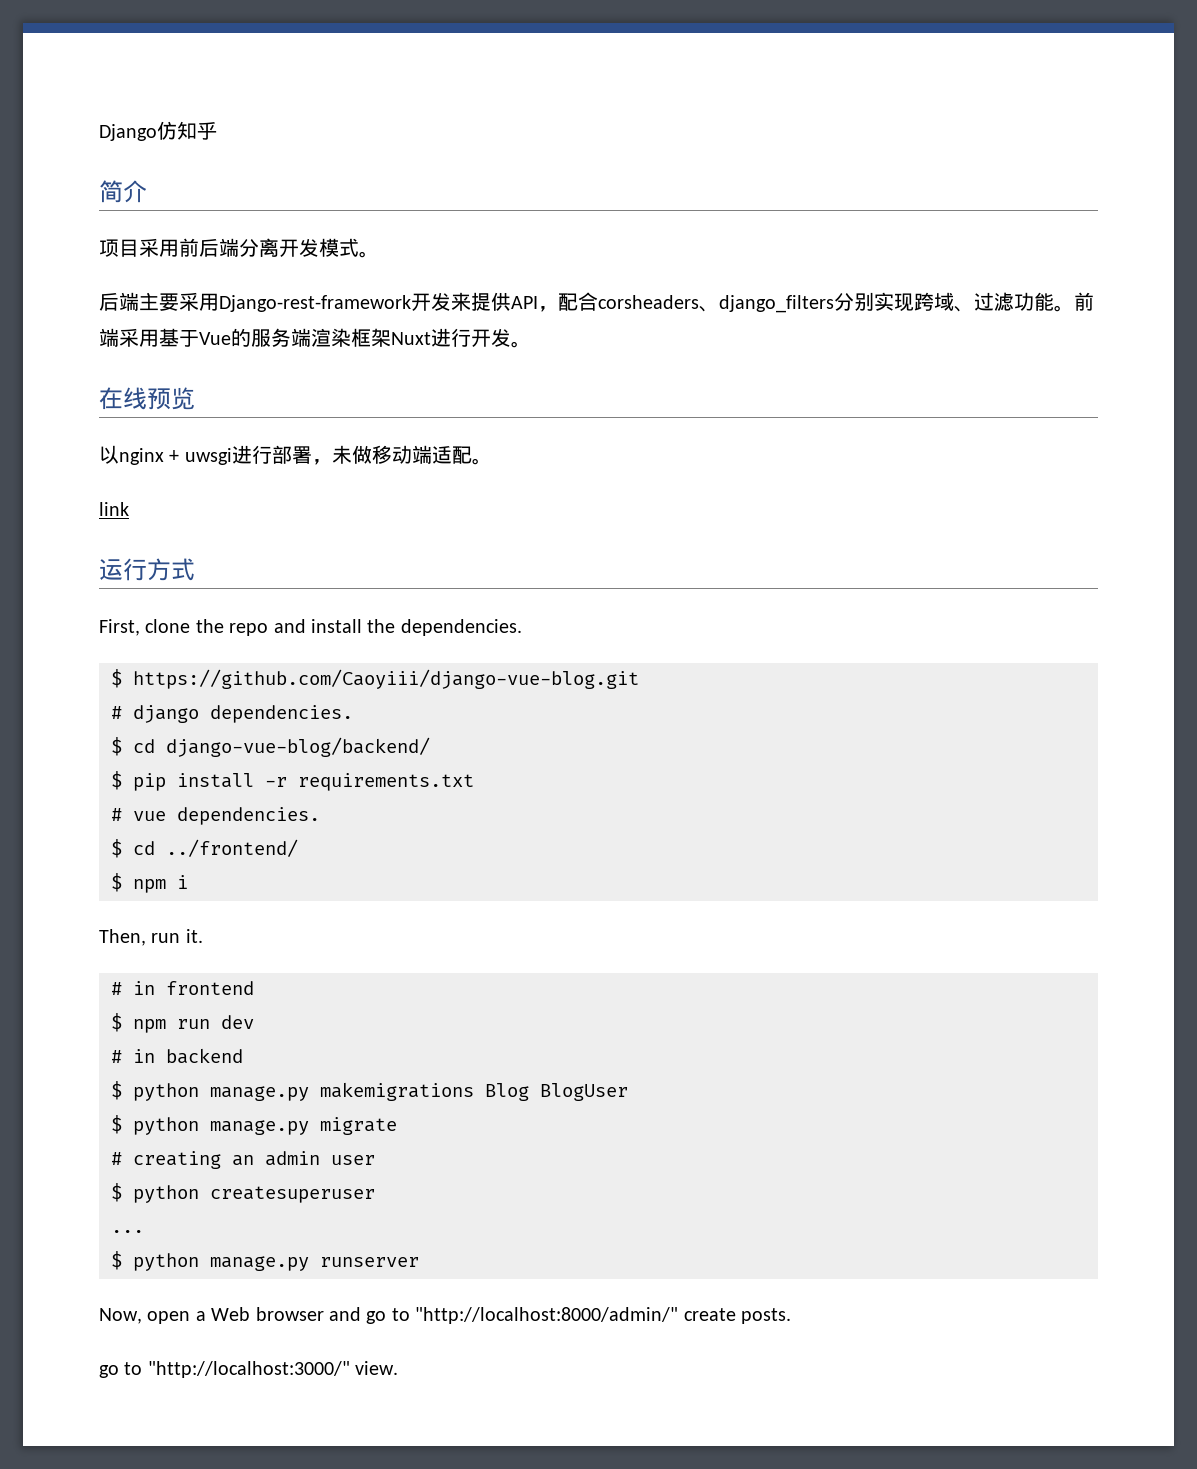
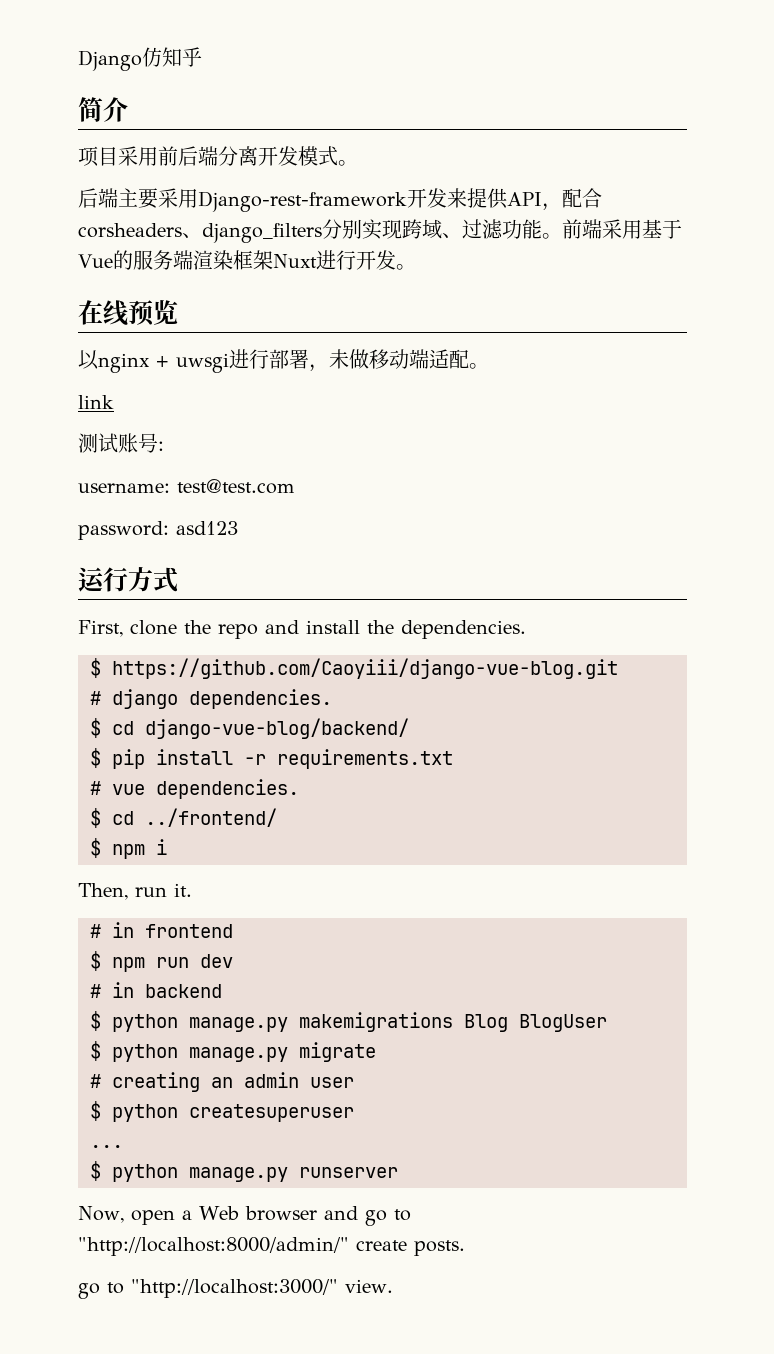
+ 测试账号:
+ username: test@test.com
+ password: asd123

